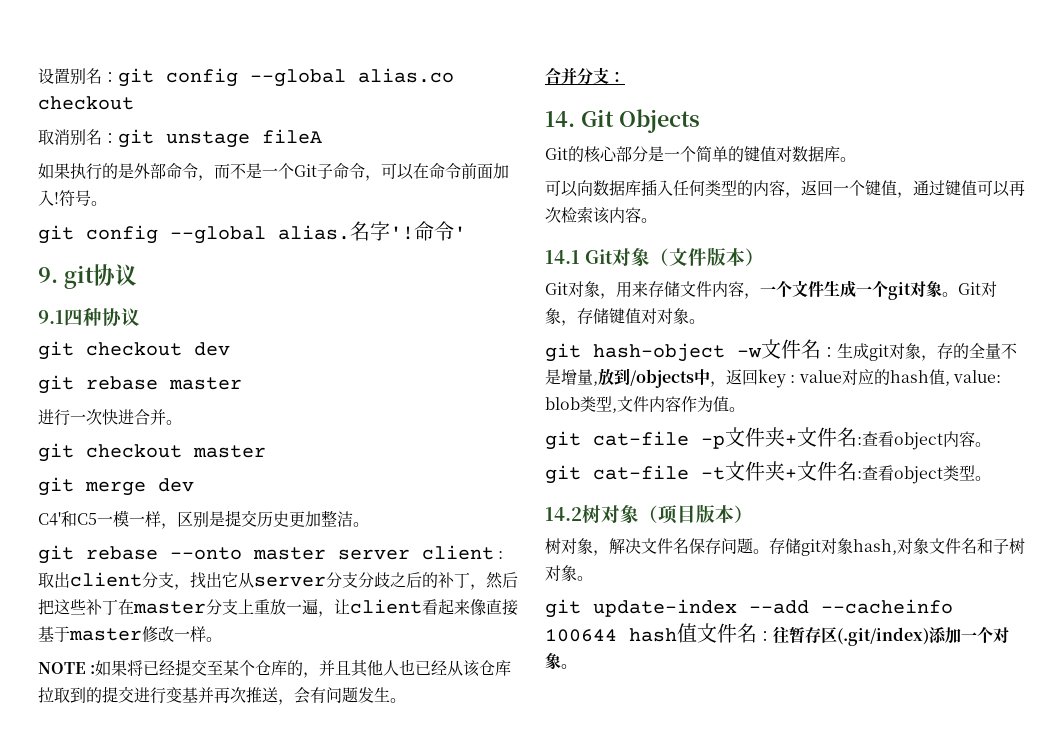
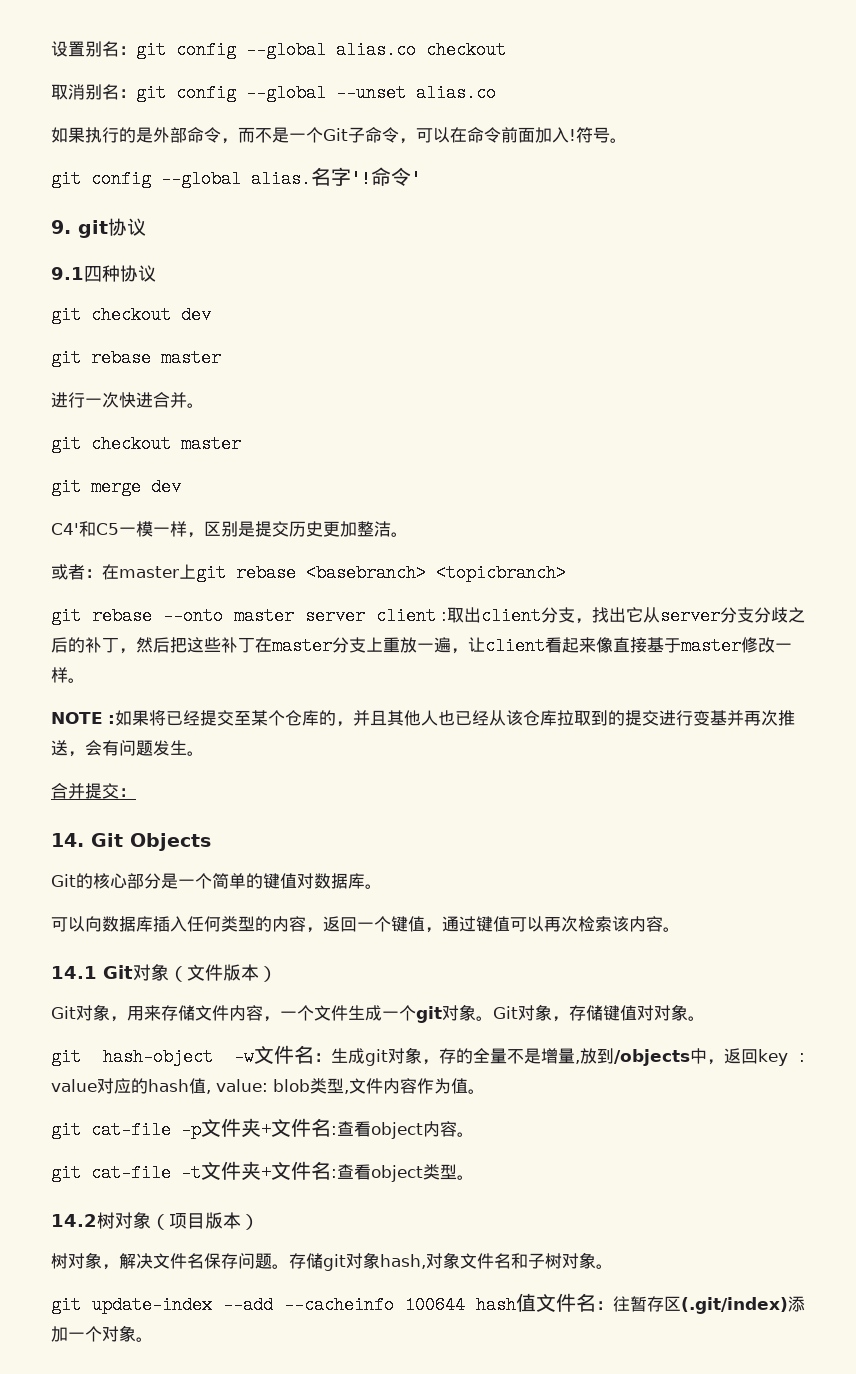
- 取消别名：git unstage fileA
+ 取消别名：git config --global --unset alias.co
+ 或者：在master上git rebase <basebranch> <topicbranch>
- 合并分支：
+ 合并提交：

